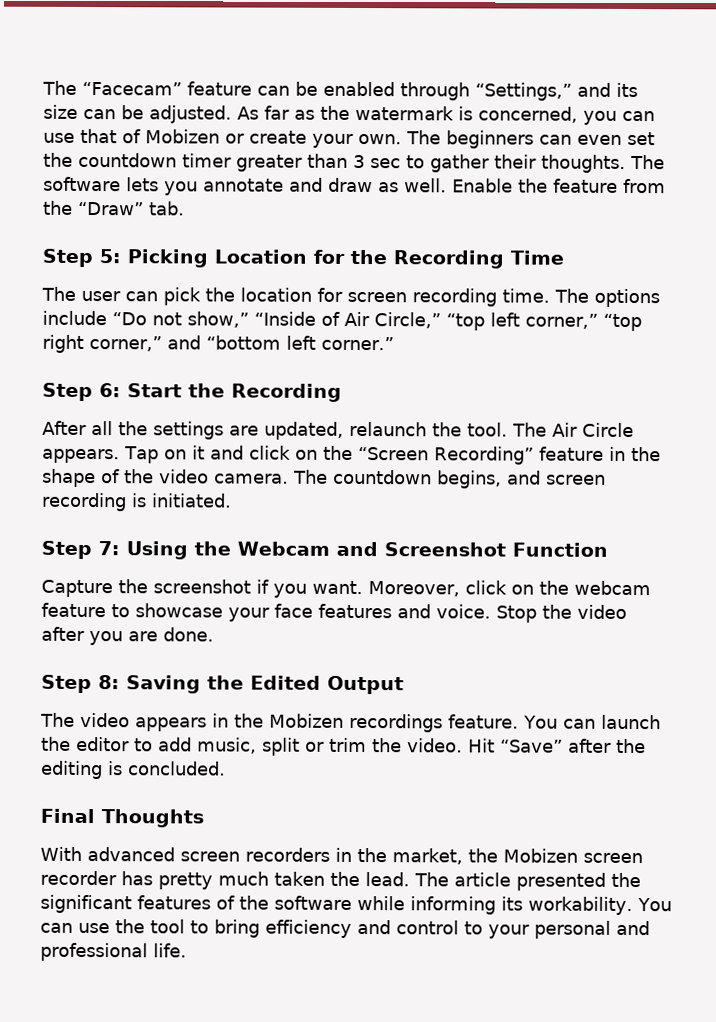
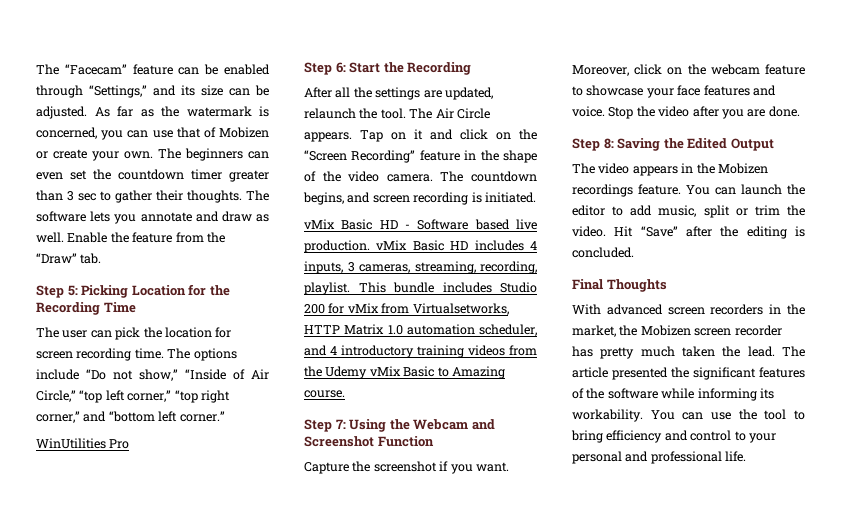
+ WinUtilities Pro
+ vMix Basic HD - Software based live production. vMix Basic HD includes 4 inputs, 3 cameras, streaming, recording, playlist. This bundle includes Studio 200 for vMix from Virtualsetworks, HTTP Matrix 1.0 automation scheduler, and 4 introductory training videos from the Udemy vMix Basic to Amazing course.

